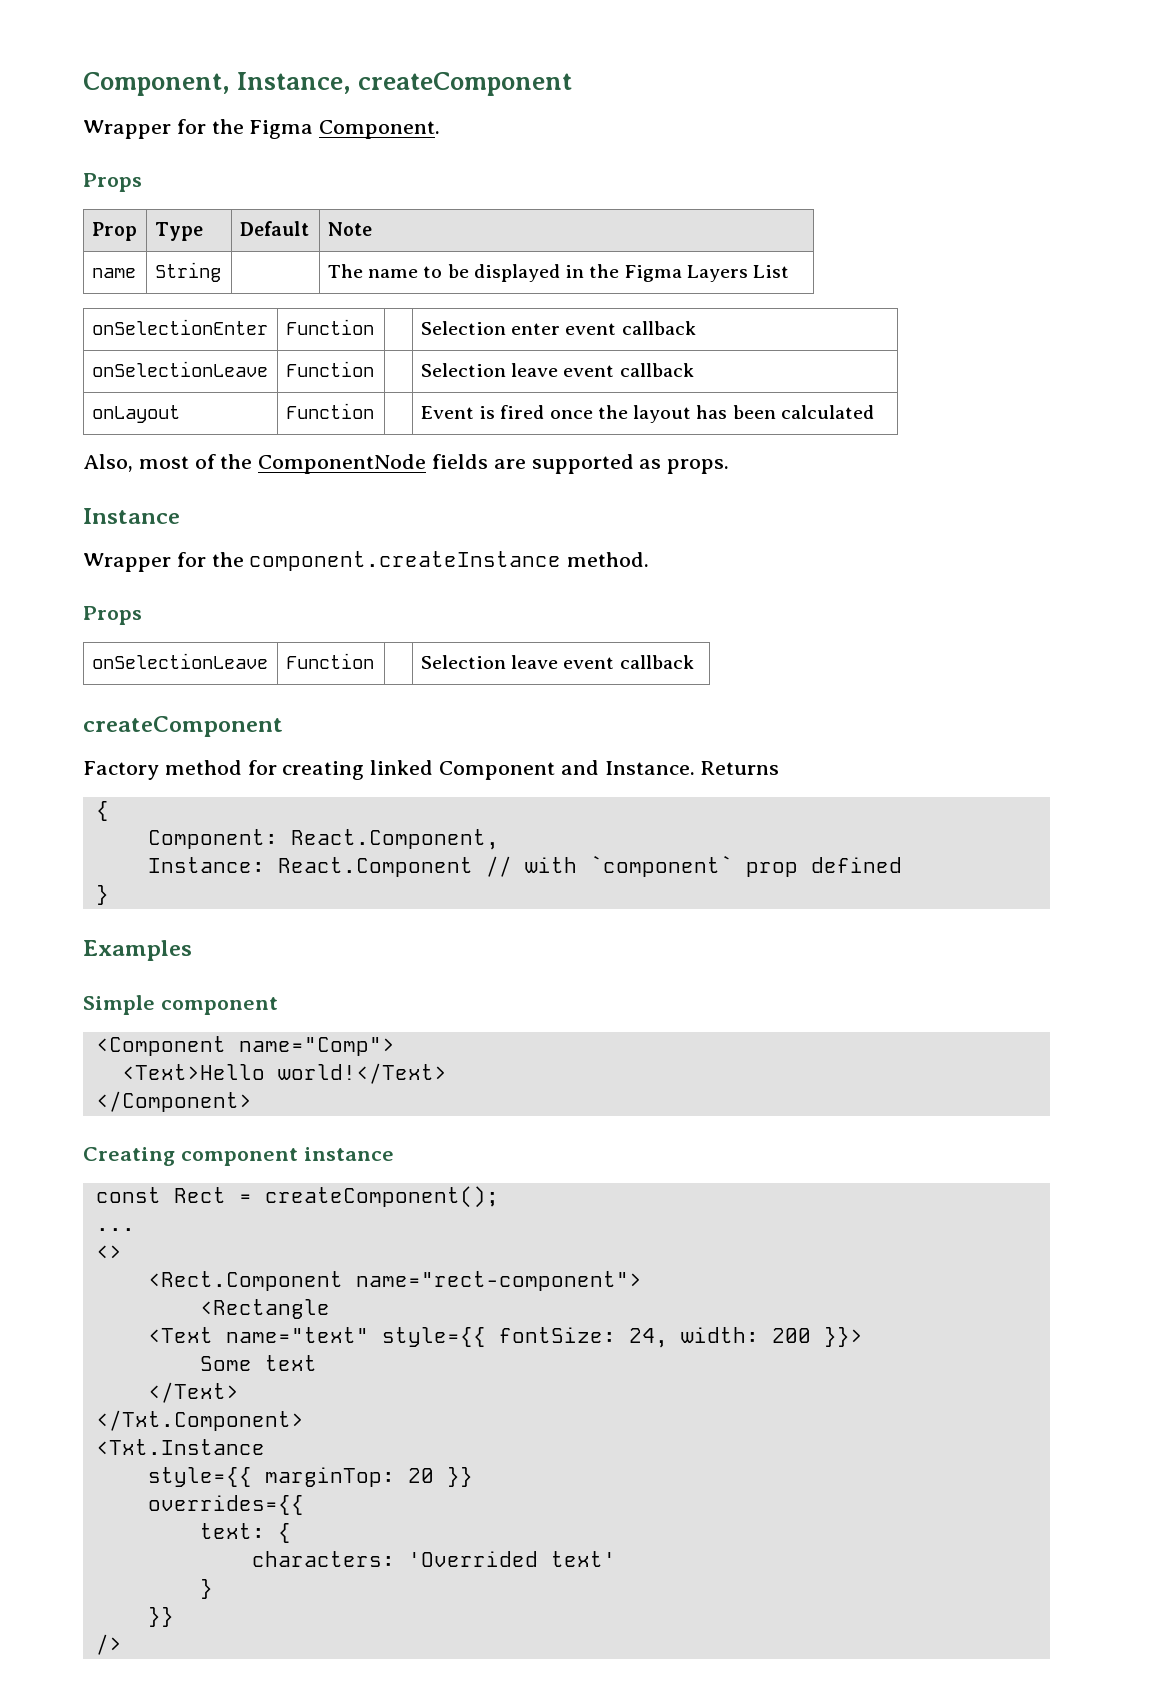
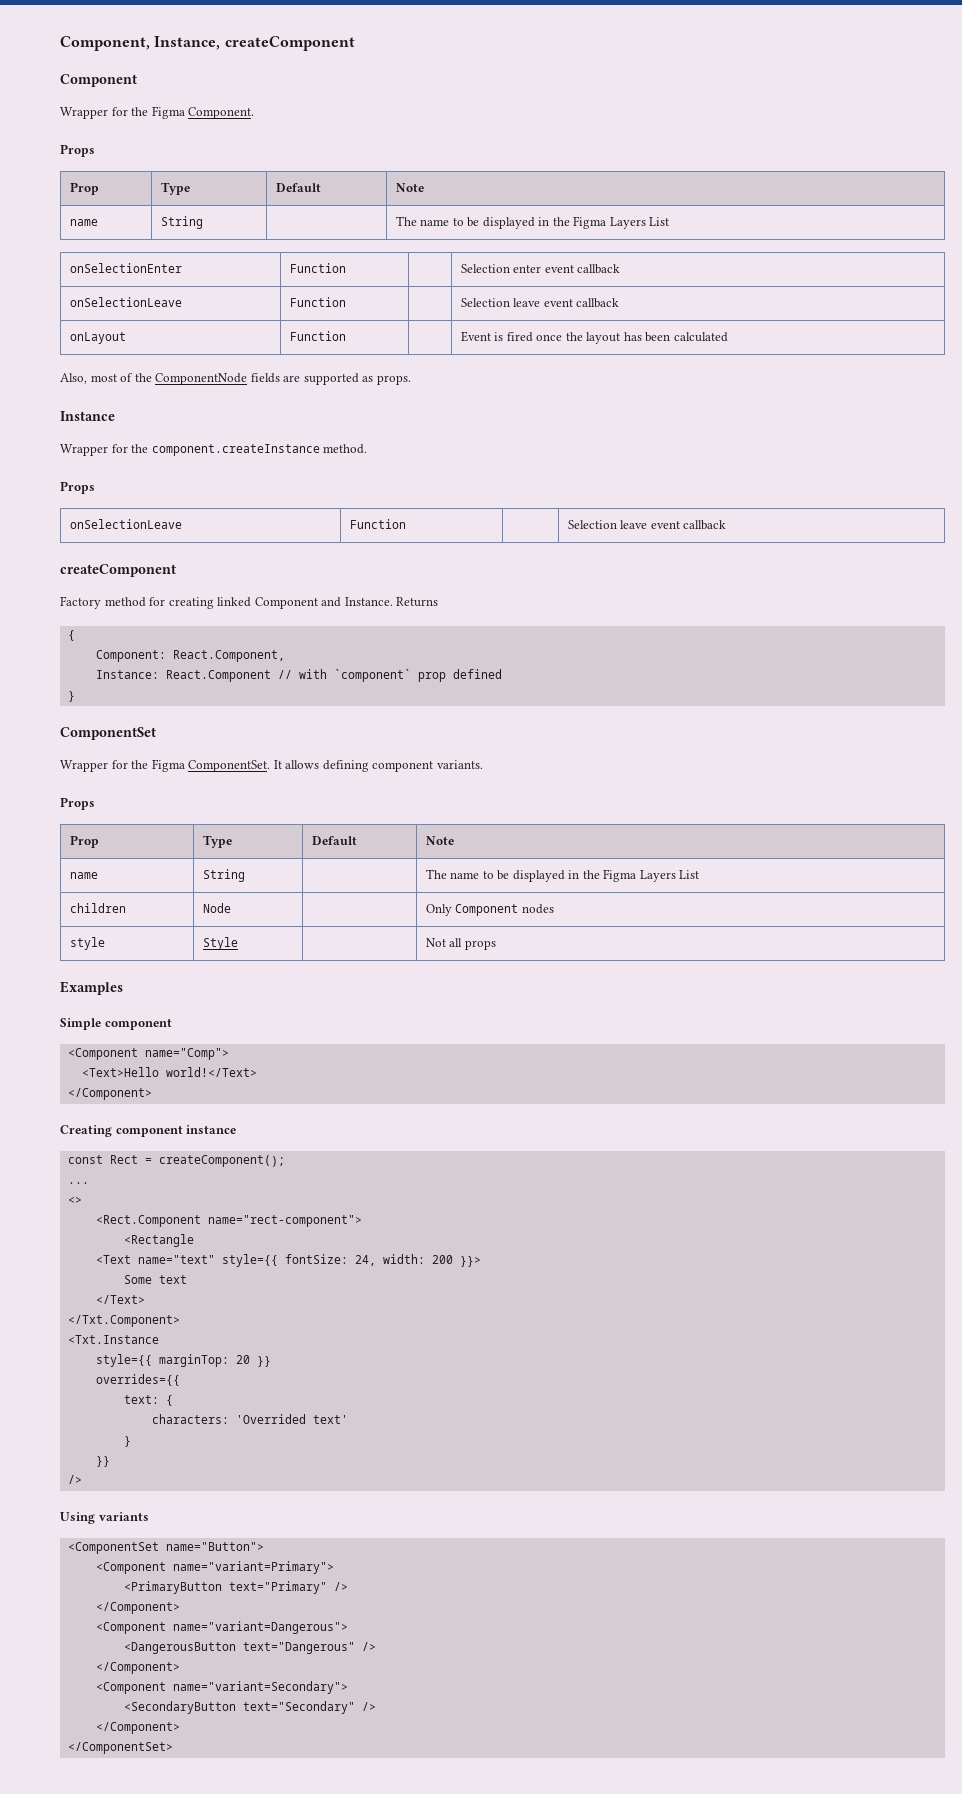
  Component, Instance, createComponent
+ Component
+ ComponentSet
+ Wrapper for the Figma ComponentSet. It allows defining component variants.
+ Props
+ Prop | Type | Default | Note
+ name | String | | The name to be displayed in the Figma Layers List
+ children | Node | | Only Component nodes
+ style | Style | | Not all props
+ Using variants
+ <ComponentSet name="Button">
+ <Component name="variant=Primary">
+ <PrimaryButton text="Primary" />
+ </Component>
+ <Component name="variant=Dangerous">
+ <DangerousButton text="Dangerous" />
+ </Component>
+ <Component name="variant=Secondary">
+ <SecondaryButton text="Secondary" />
+ </Component>
+ </ComponentSet>

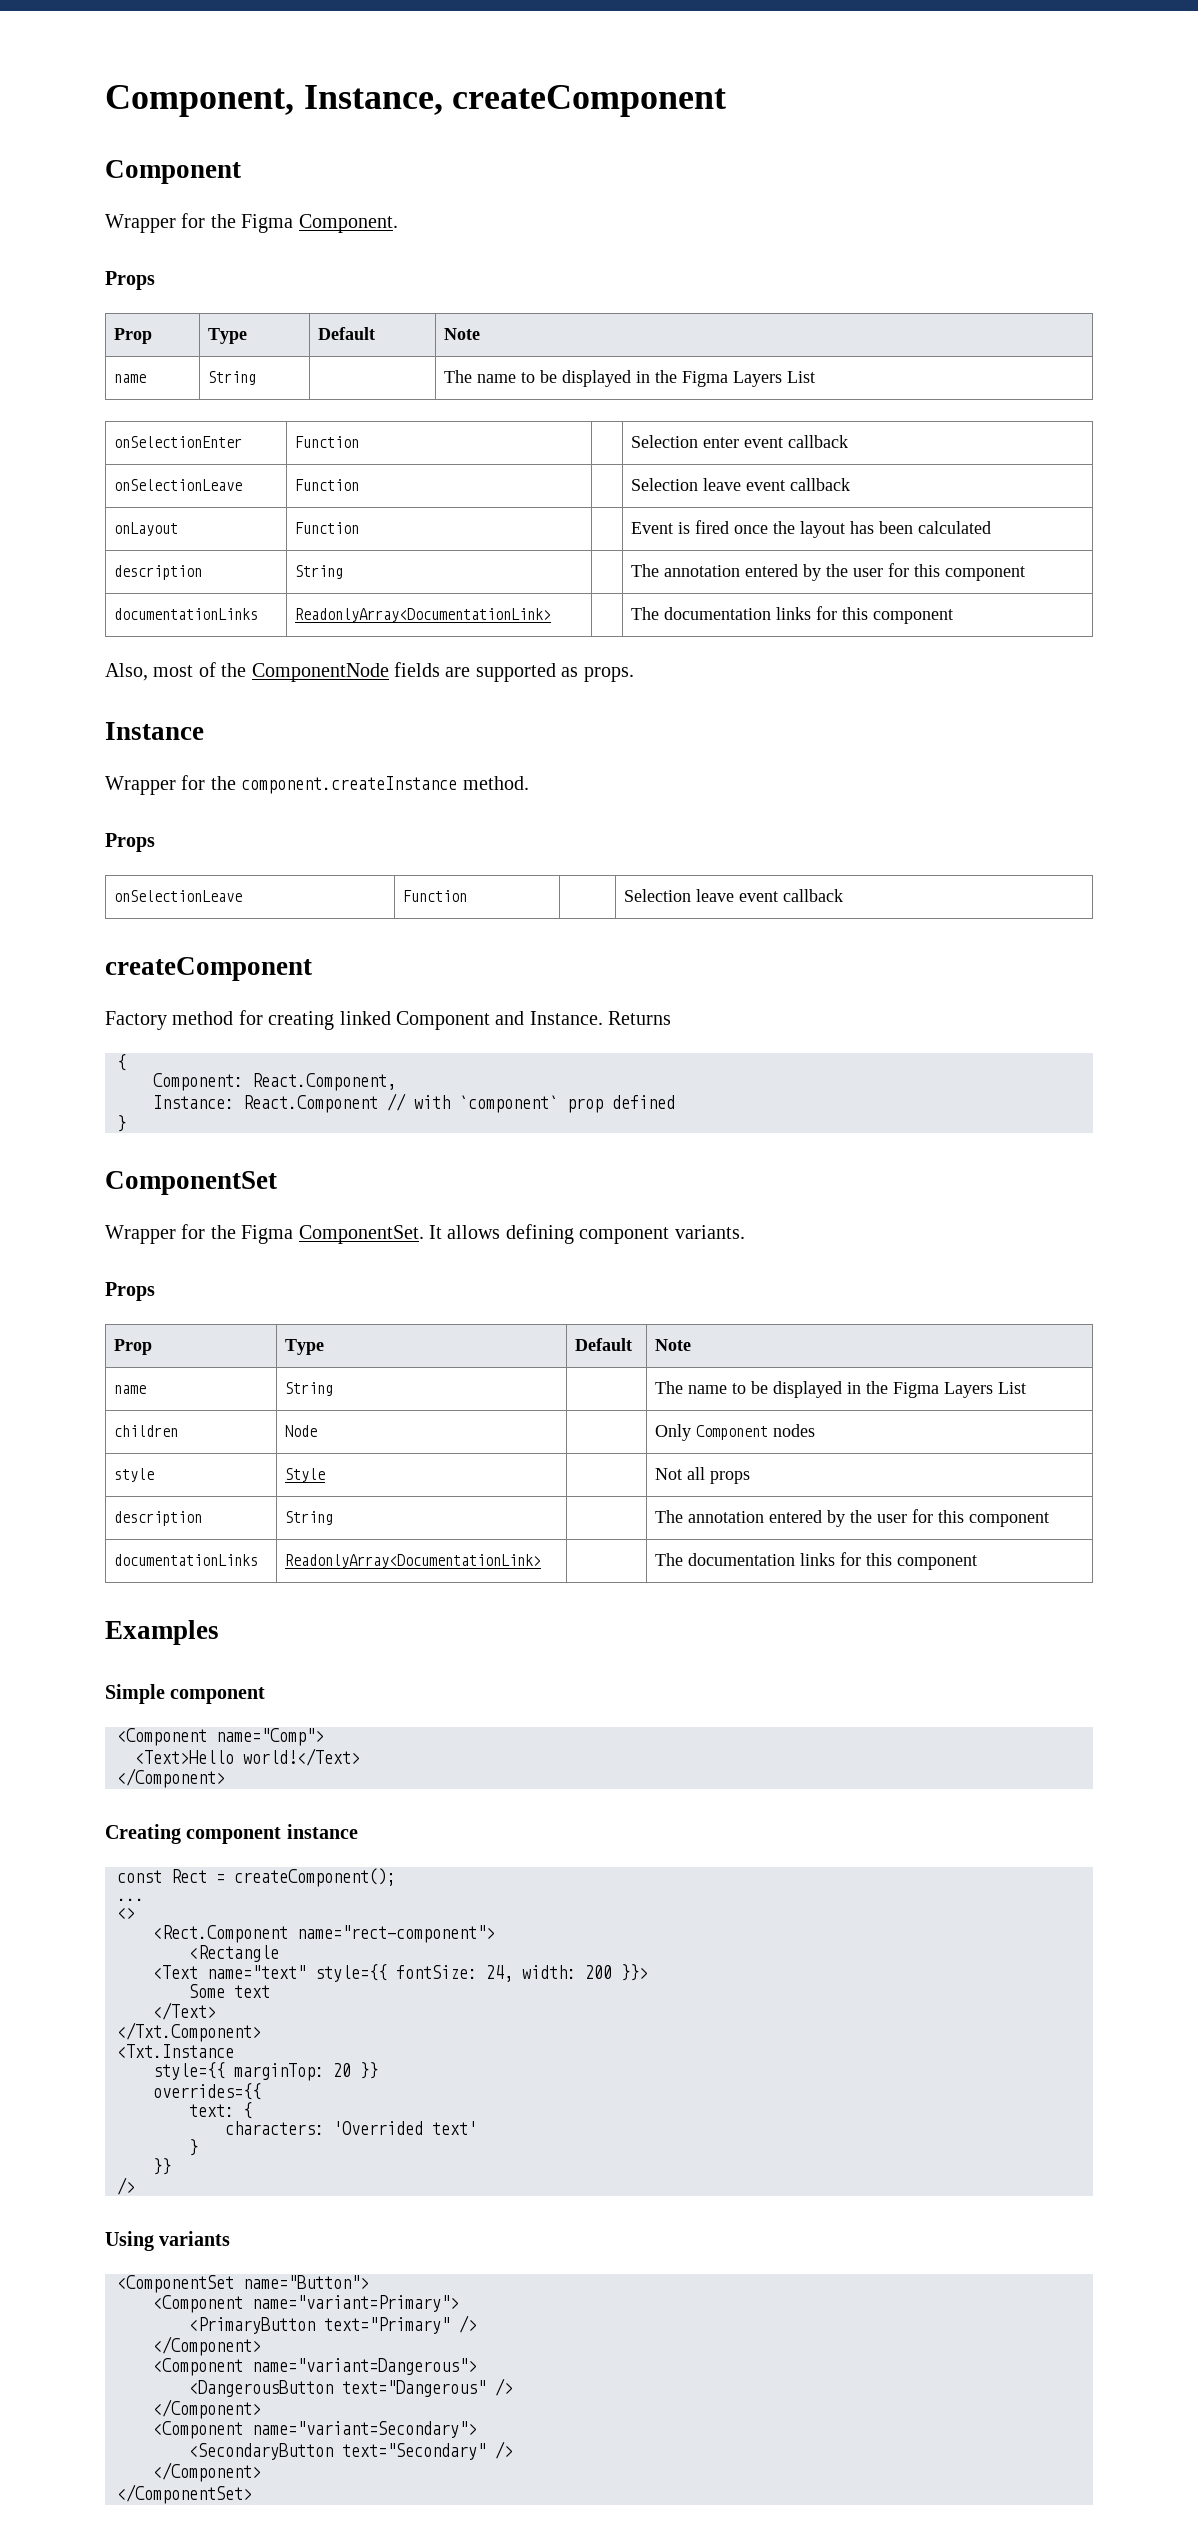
  onLayout | Function | | Event is fired once the layout has been calculated
+ description | String | | The annotation entered by the user for this component
+ documentationLinks | ReadonlyArray<DocumentationLink> | | The documentation links for this component
  style | Style | | Not all props
+ description | String | | The annotation entered by the user for this component
+ documentationLinks | ReadonlyArray<DocumentationLink> | | The documentation links for this component

